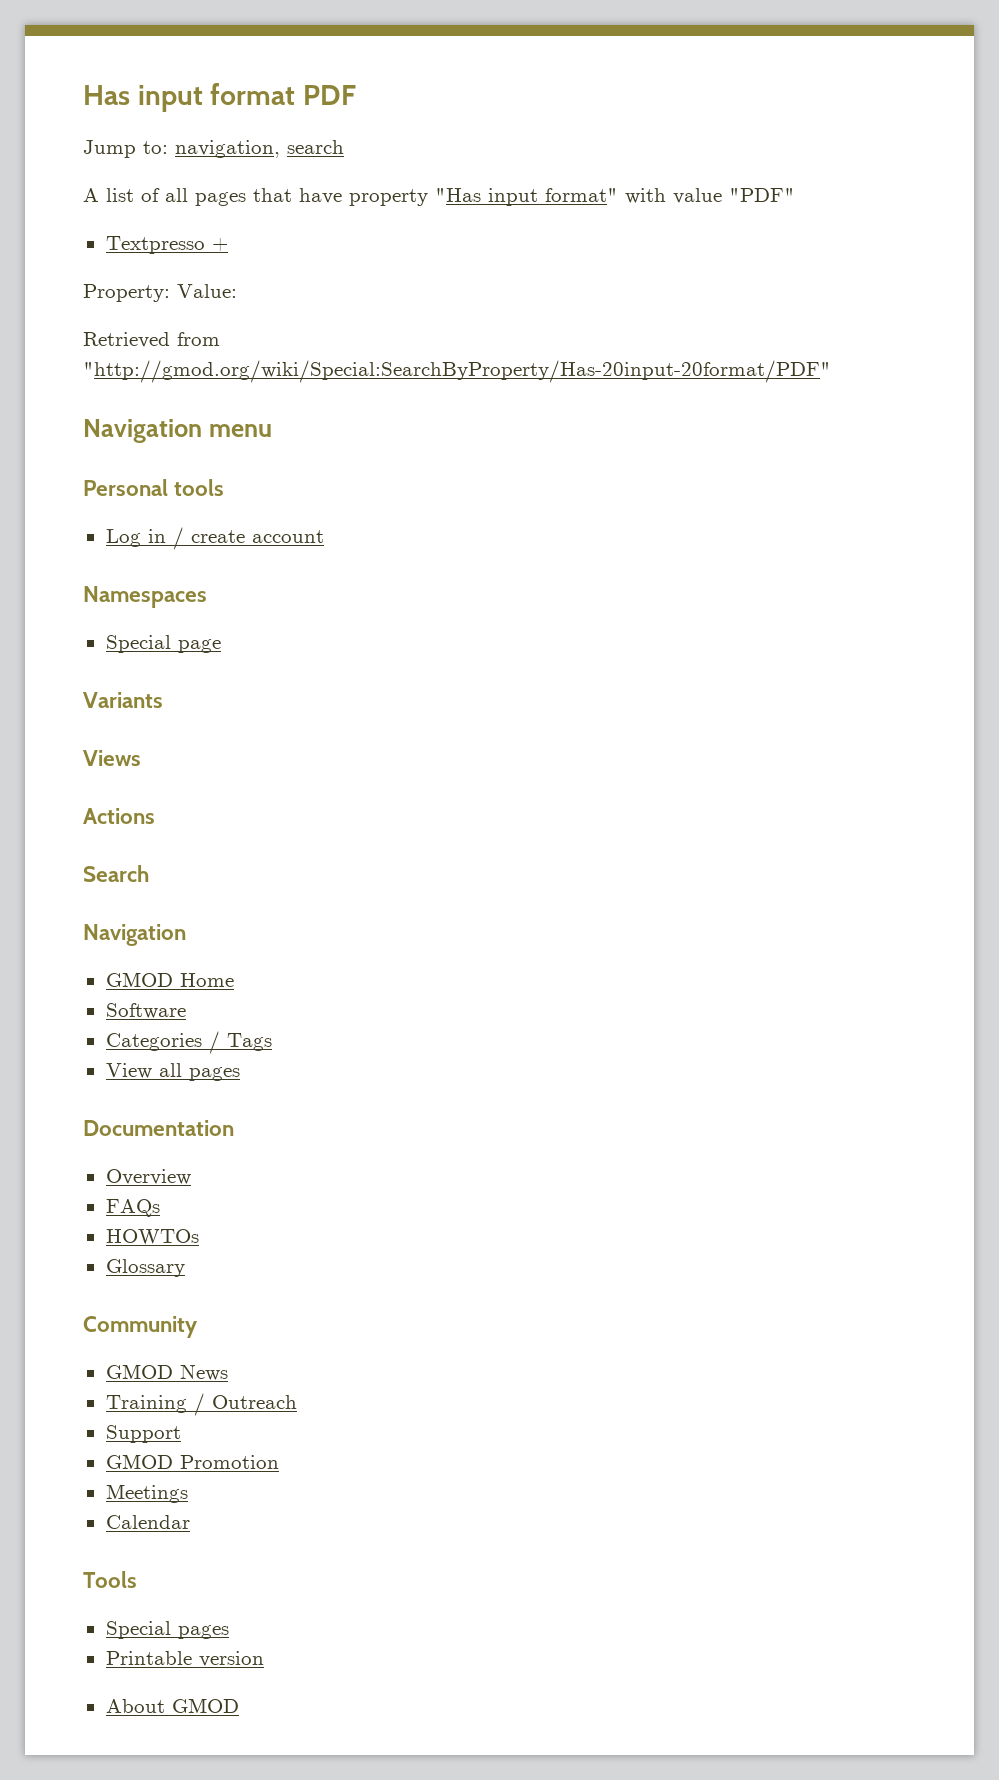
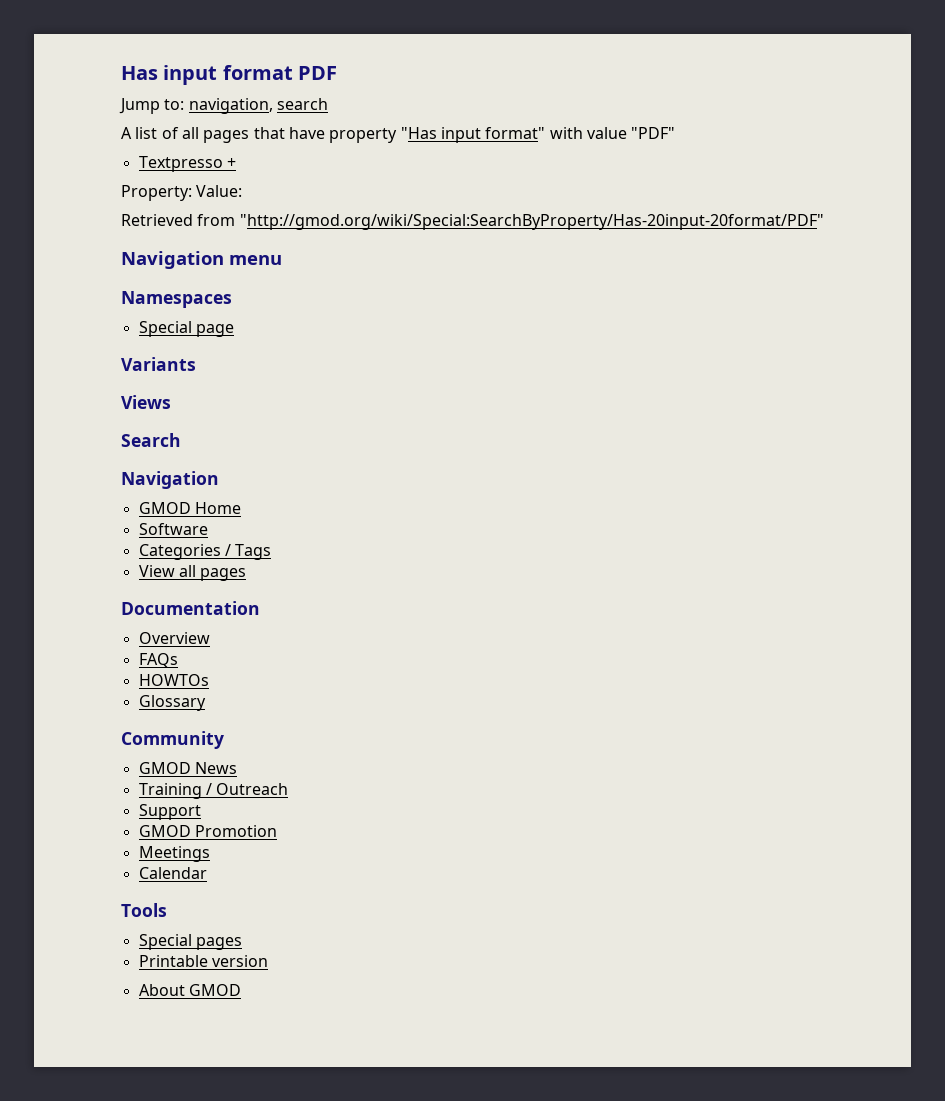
- Personal tools
- Log in / create account
- Actions

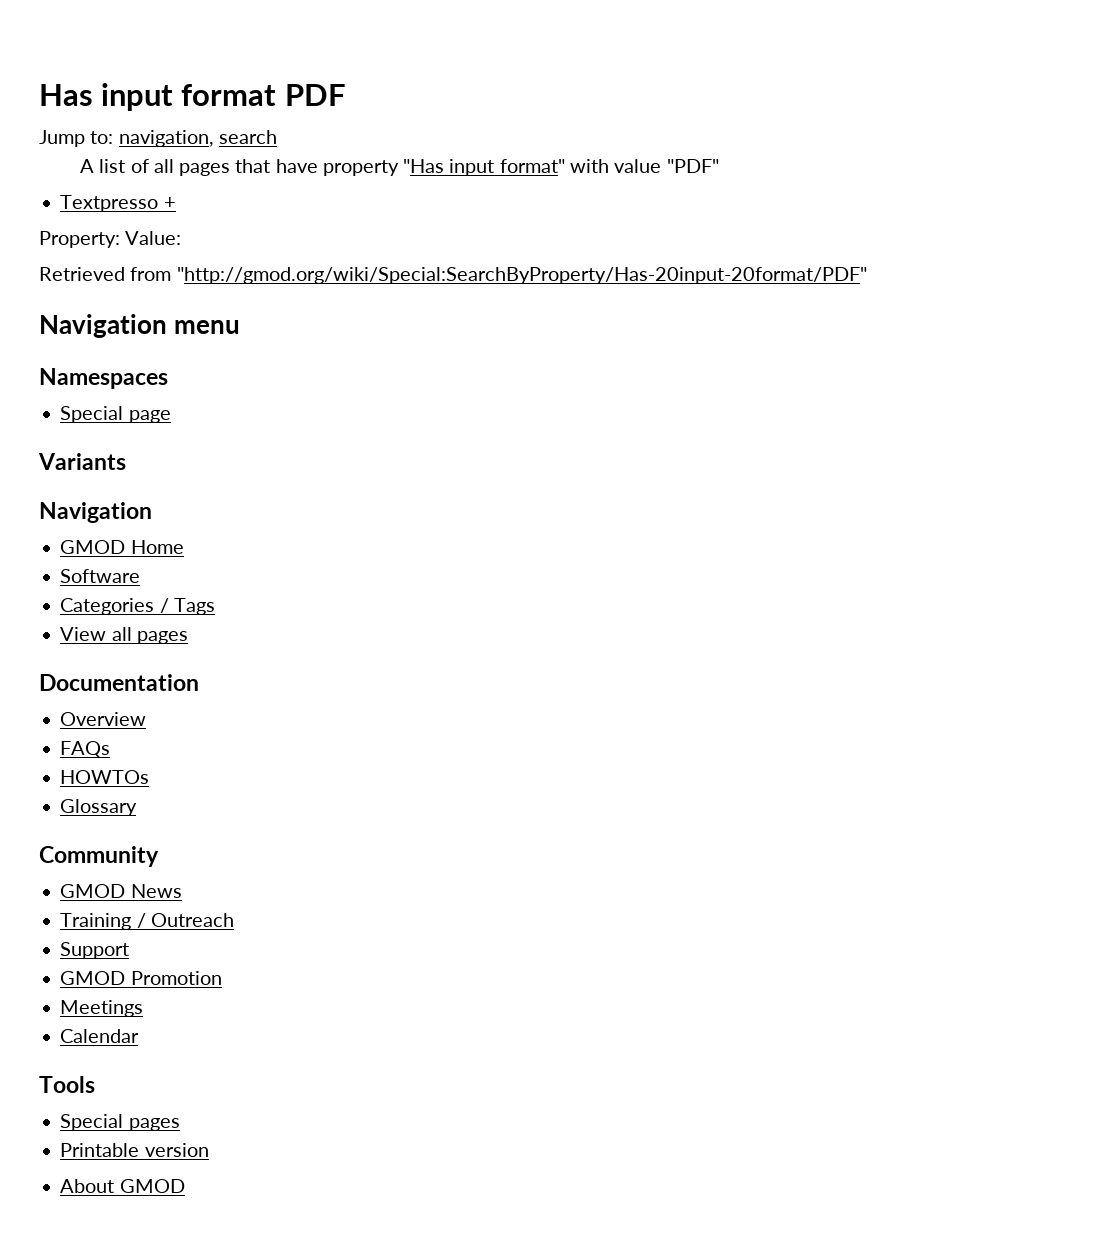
- Views
- Search

